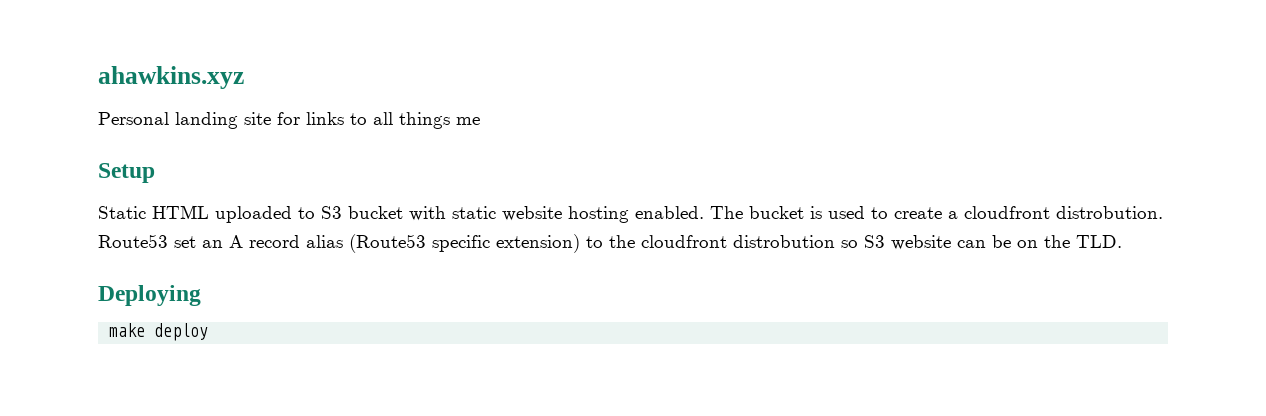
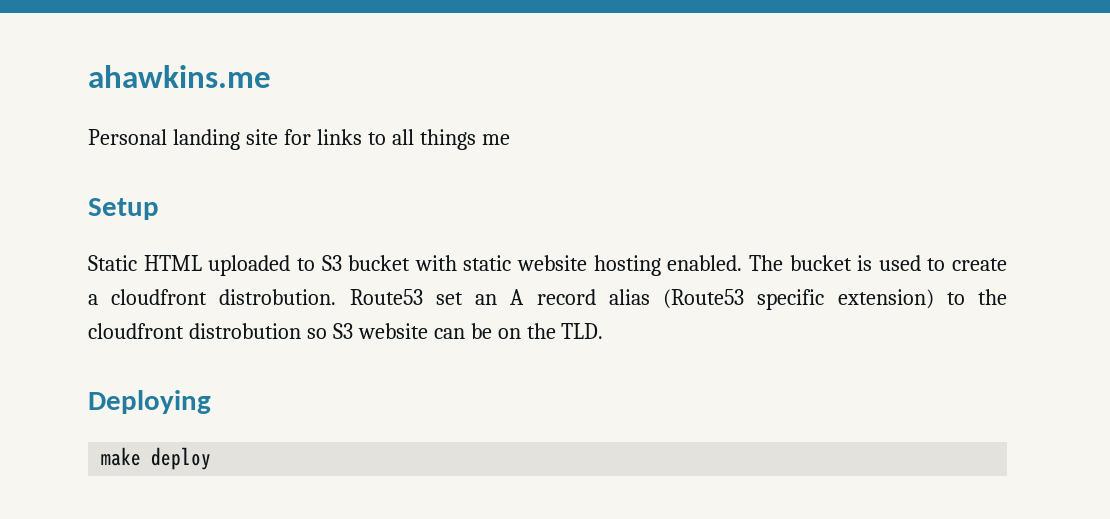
- ahawkins.xyz
+ ahawkins.me

